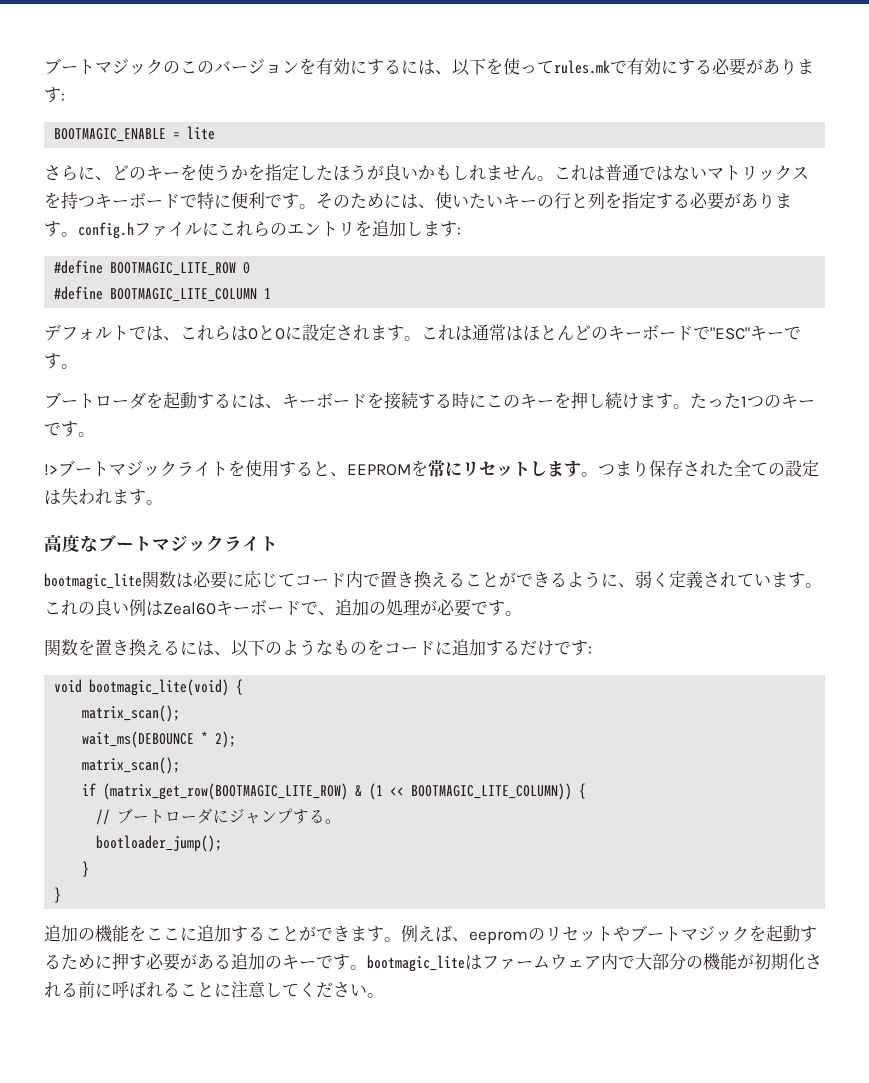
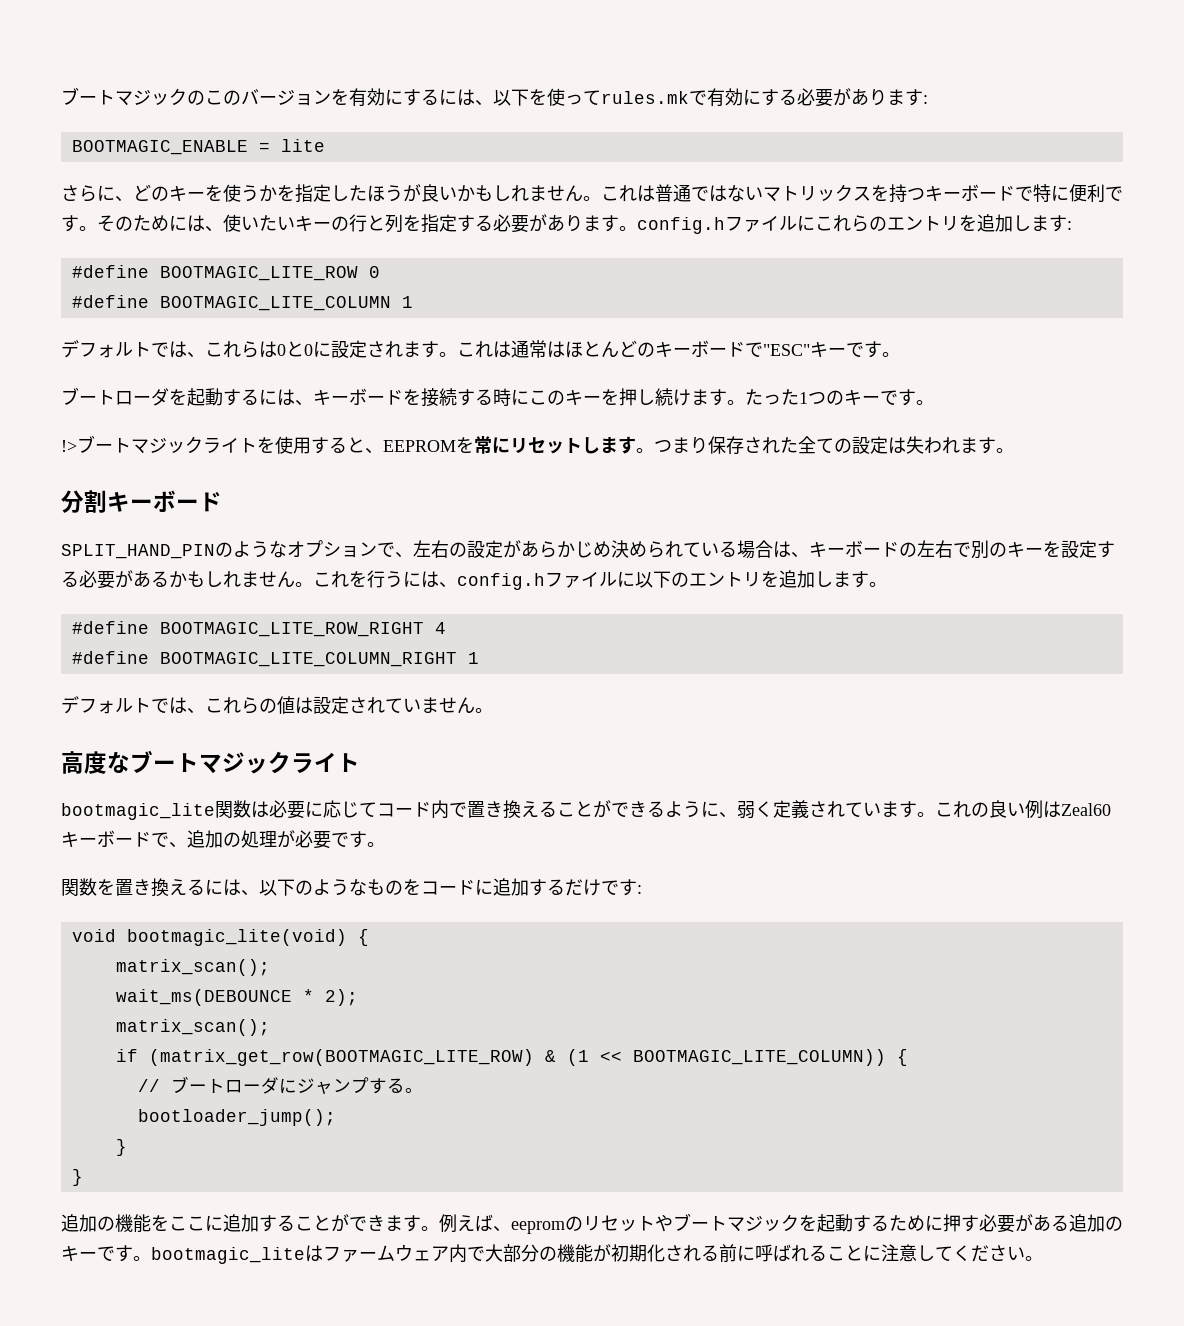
+ 分割キーボード
+ SPLIT_HAND_PINのようなオプションで、左右の設定があらかじめ決められている場合は、キーボードの左右で別のキーを設定する必要があるかもしれません。これを行うには、config.hファイルに以下のエントリを追加します。
+ #define BOOTMAGIC_LITE_ROW_RIGHT 4
+ #define BOOTMAGIC_LITE_COLUMN_RIGHT 1
+ デフォルトでは、これらの値は設定されていません。

